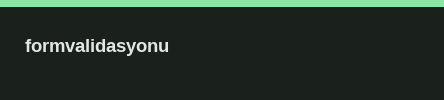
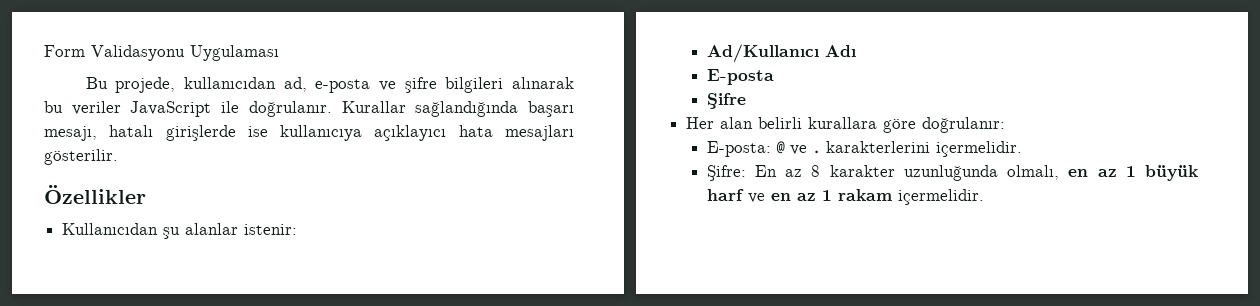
- formvalidasyonu
+ Form Validasyonu Uygulaması
+ Bu projede, kullanıcıdan ad, e-posta ve şifre bilgileri alınarak bu veriler JavaScript ile doğrulanır. Kurallar sağlandığında başarı mesajı, hatalı girişlerde ise kullanıcıya açıklayıcı hata mesajları gösterilir.
+ Özellikler
+ Kullanıcıdan şu alanlar istenir:
+ Ad/Kullanıcı Adı
+ E-posta
+ Şifre
+ Her alan belirli kurallara göre doğrulanır:
+ E-posta: @ ve . karakterlerini içermelidir.
+ Şifre: En az 8 karakter uzunluğunda olmalı, en az 1 büyük harf ve en az 1 rakam içermelidir.

